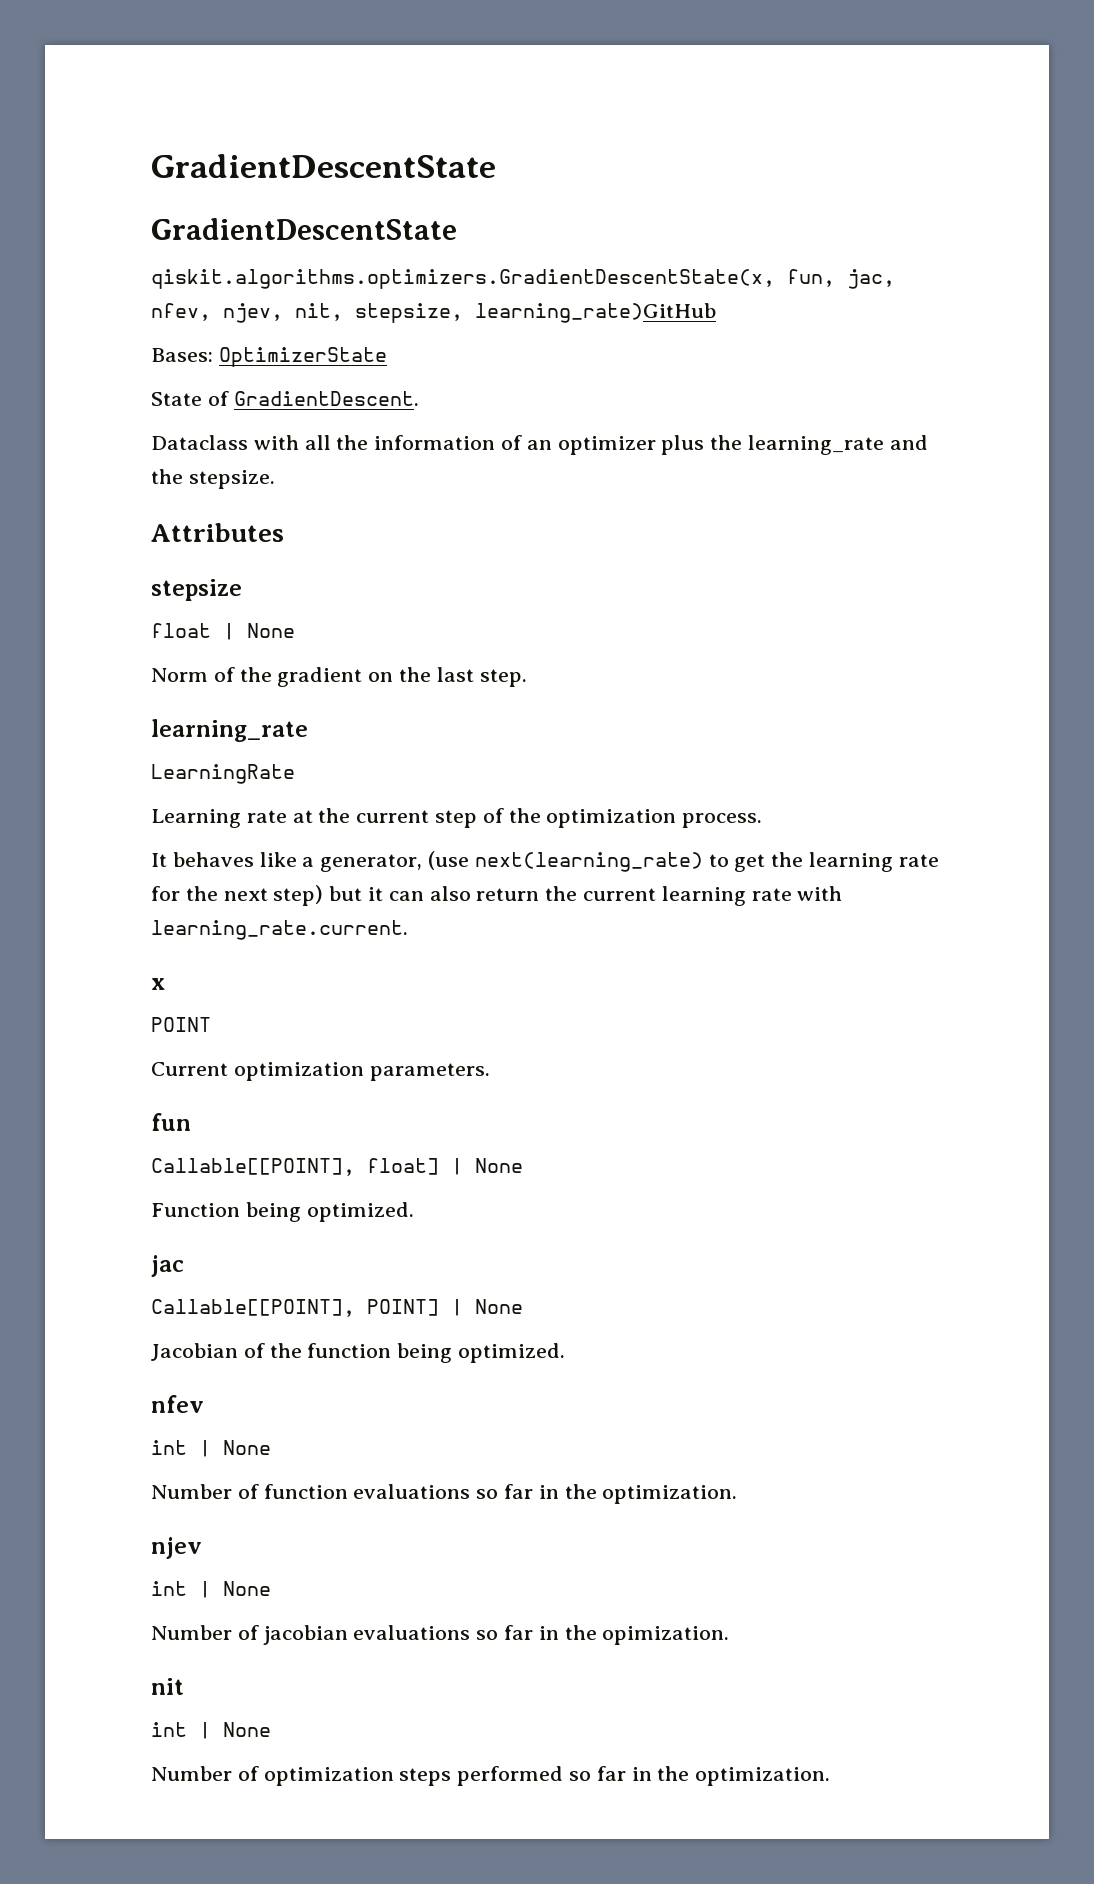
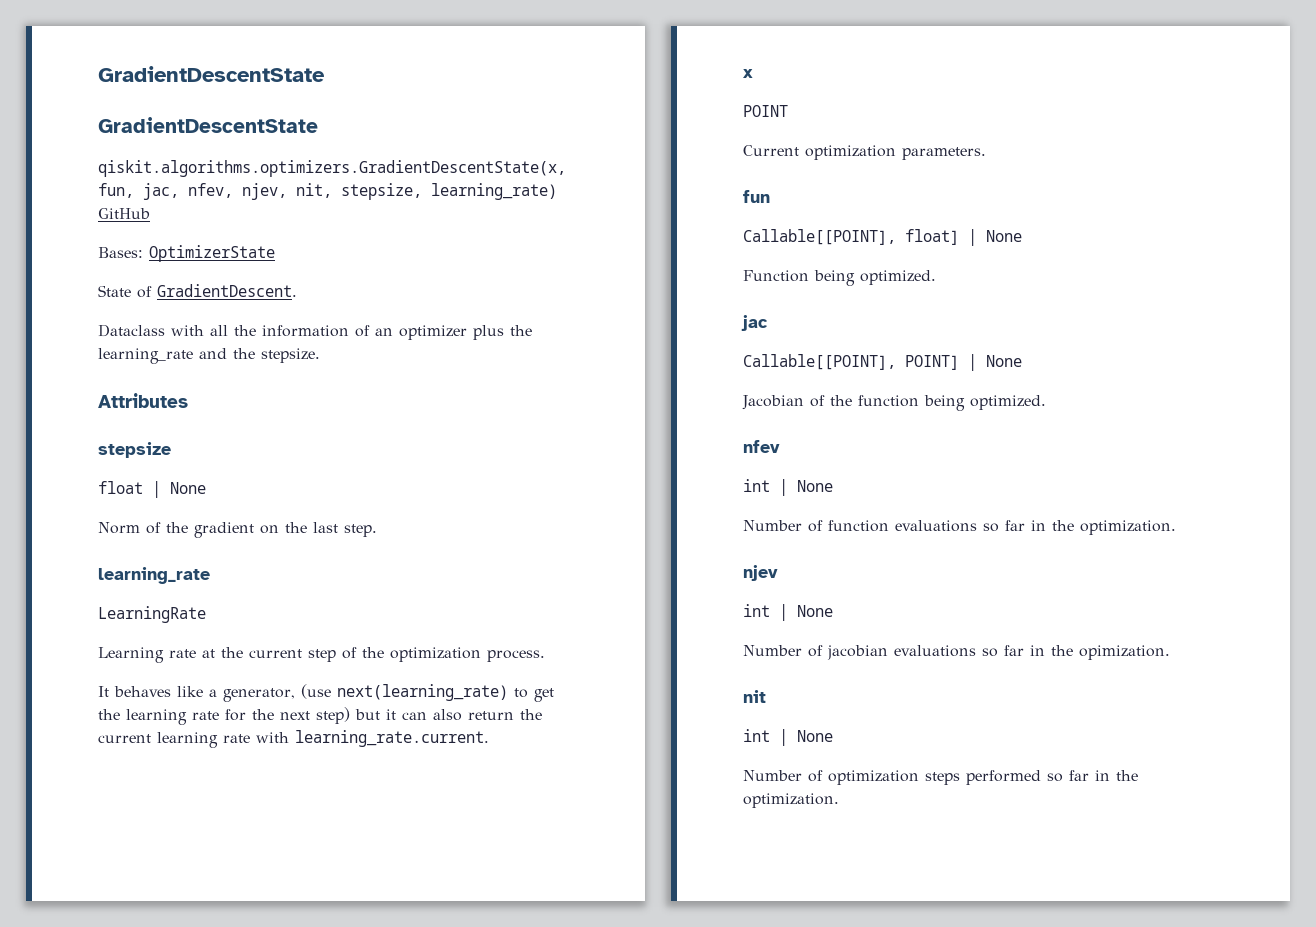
- qiskit.algorithms.optimizers.GradientDescentState(x, fun, jac, nfev, njev, nit, stepsize, learning_rate)GitHub
+ qiskit.algorithms.optimizers.GradientDescentState(x, fun, jac, nfev, njev, nit, stepsize, learning_rate) GitHub

